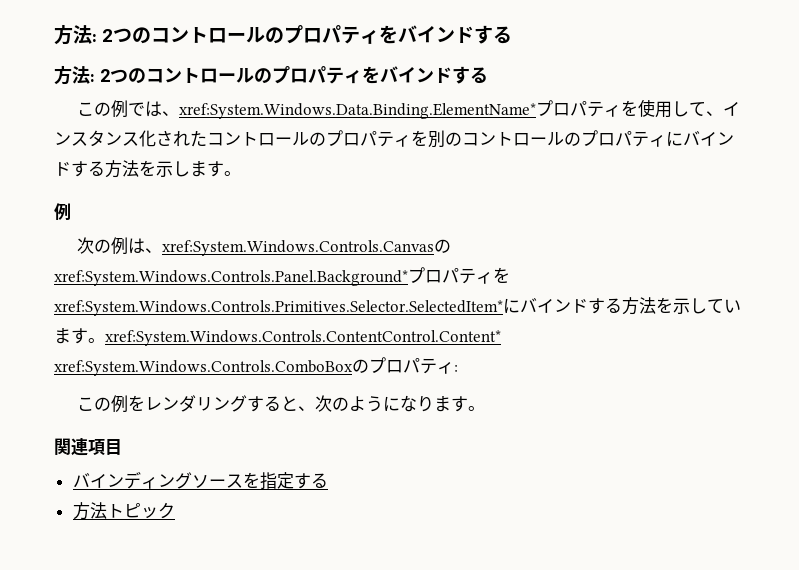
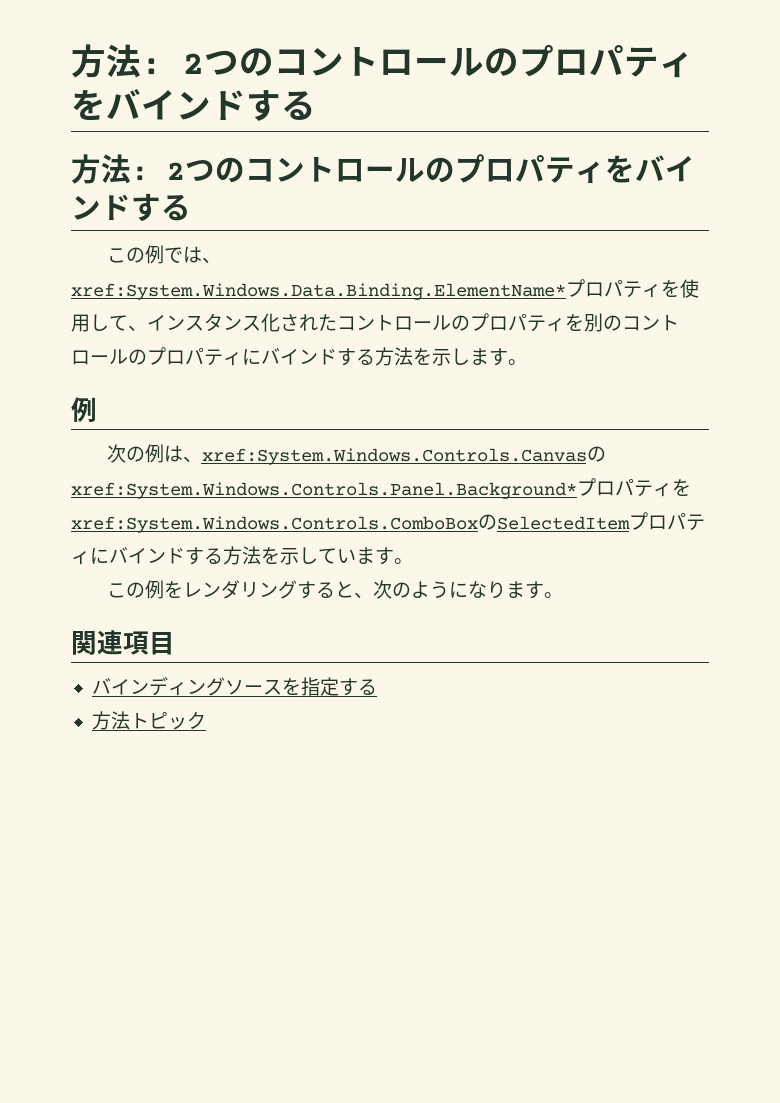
- 次の例は、xref:System.Windows.Controls.Canvasのxref:System.Windows.Controls.Panel.Background*プロパティをxref:System.Windows.Controls.Primitives.Selector.SelectedItem*にバインドする方法を示しています。xref:System.Windows.Controls.ContentControl.Content* xref:System.Windows.Controls.ComboBoxのプロパティ:
+ 次の例は、xref:System.Windows.Controls.Canvasのxref:System.Windows.Controls.Panel.Background*プロパティをxref:System.Windows.Controls.ComboBoxのSelectedItemプロパティにバインドする方法を示しています。

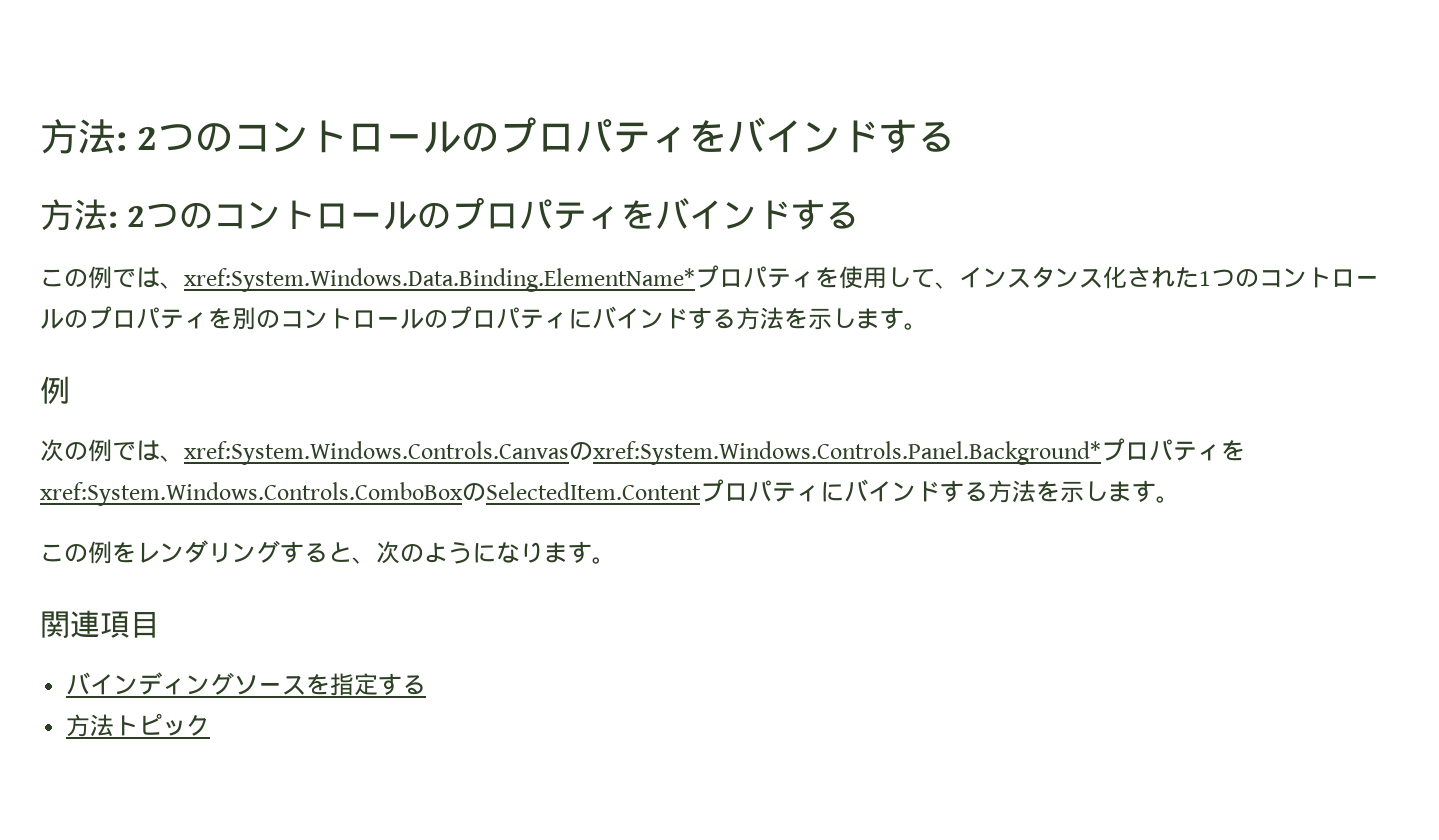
- この例では、xref:System.Windows.Data.Binding.ElementName*プロパティを使用して、インスタンス化されたコントロールのプロパティを別のコントロールのプロパティにバインドする方法を示します。
+ この例では、xref:System.Windows.Data.Binding.ElementName*プロパティを使用して、インスタンス化された1つのコントロールのプロパティを別のコントロールのプロパティにバインドする方法を示します。
- 次の例は、xref:System.Windows.Controls.Canvasのxref:System.Windows.Controls.Panel.Background*プロパティをxref:System.Windows.Controls.ComboBoxのSelectedItemプロパティにバインドする方法を示しています。
+ 次の例では、xref:System.Windows.Controls.Canvasのxref:System.Windows.Controls.Panel.Background*プロパティをxref:System.Windows.Controls.ComboBoxのSelectedItem.Contentプロパティにバインドする方法を示します。

